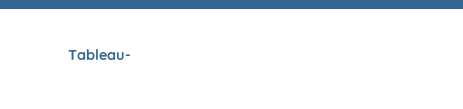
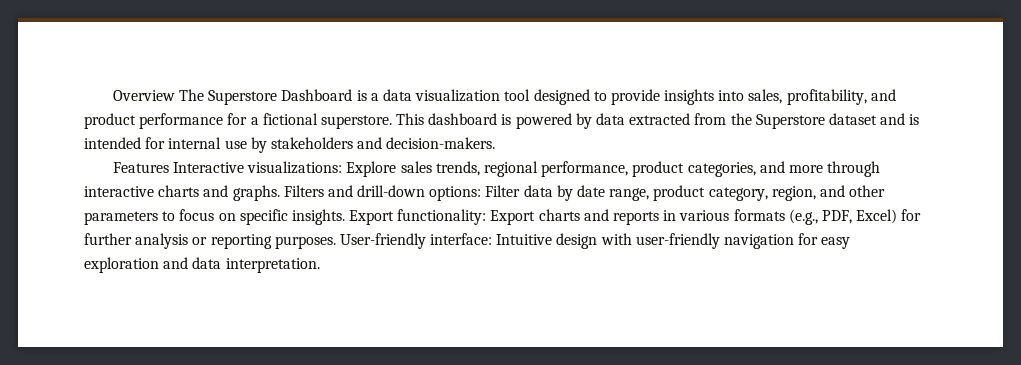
- Tableau-
+ Overview The Superstore Dashboard is a data visualization tool designed to provide insights into sales, profitability, and product performance for a fictional superstore. This dashboard is powered by data extracted from the Superstore dataset and is intended for internal use by stakeholders and decision-makers.
+ Features Interactive visualizations: Explore sales trends, regional performance, product categories, and more through interactive charts and graphs. Filters and drill-down options: Filter data by date range, product category, region, and other parameters to focus on specific insights. Export functionality: Export charts and reports in various formats (e.g., PDF, Excel) for further analysis or reporting purposes. User-friendly interface: Intuitive design with user-friendly navigation for easy exploration and data interpretation.

